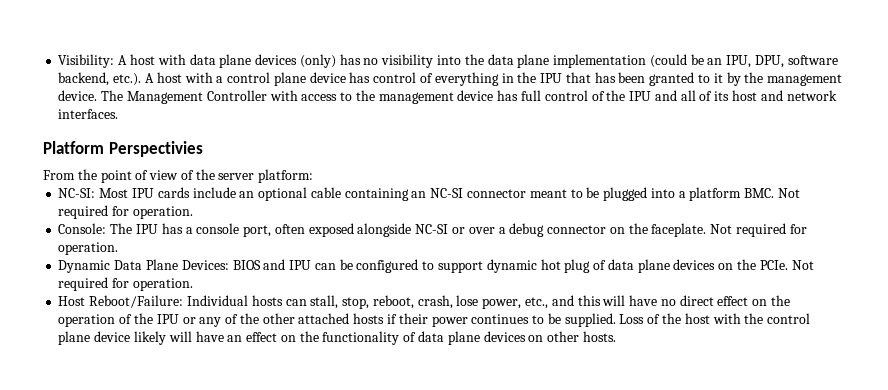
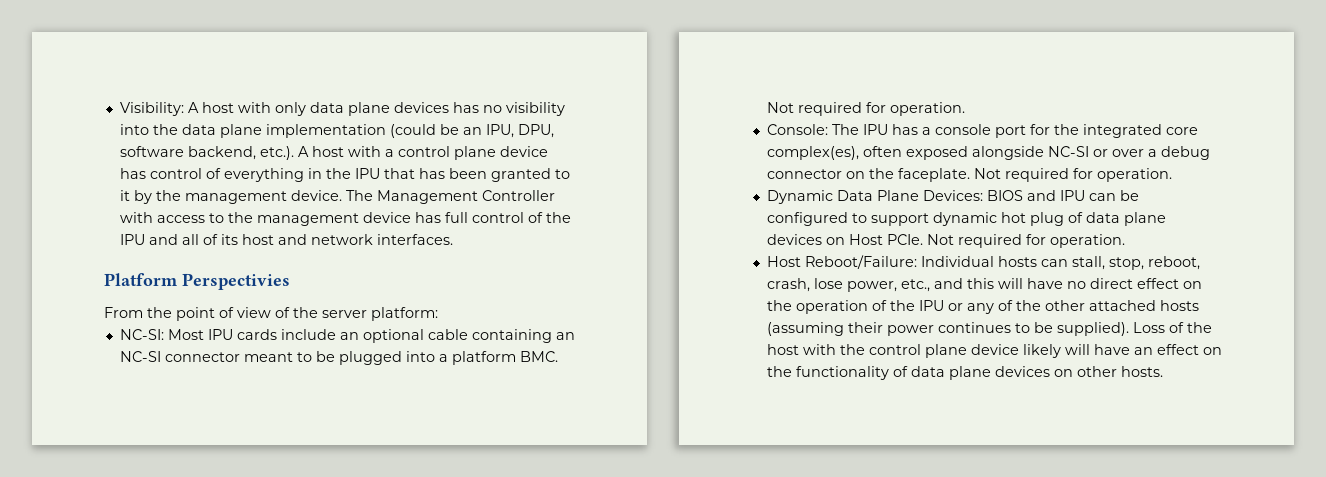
- Visibility: A host with data plane devices (only) has no visibility into the data plane implementation (could be an IPU, DPU, software backend, etc.). A host with a control plane device has control of everything in the IPU that has been granted to it by the management device.
+ Visibility: A host with only data plane devices has no visibility into the data plane implementation (could be an IPU, DPU, software backend, etc.). A host with a control plane device has control of everything in the IPU that has been granted to it by the management device.
- Console: The IPU has a console port, often exposed alongside NC-SI or over a debug connector on the faceplate.
+ Console: The IPU has a console port for the integrated core complex(es), often exposed alongside NC-SI or over a debug connector on the faceplate.
- Dynamic Data Plane Devices: BIOS and IPU can be configured to support dynamic hot plug of data plane devices on the PCIe.
+ Dynamic Data Plane Devices: BIOS and IPU can be configured to support dynamic hot plug of data plane devices on Host PCIe.
- Host Reboot/Failure: Individual hosts can stall, stop, reboot, crash, lose power, etc., and this will have no direct effect on the operation of the IPU or any of the other attached hosts if their power continues to be supplied.
+ Host Reboot/Failure: Individual hosts can stall, stop, reboot, crash, lose power, etc., and this will have no direct effect on the operation of the IPU or any of the other attached hosts (assuming their power continues to be supplied).

